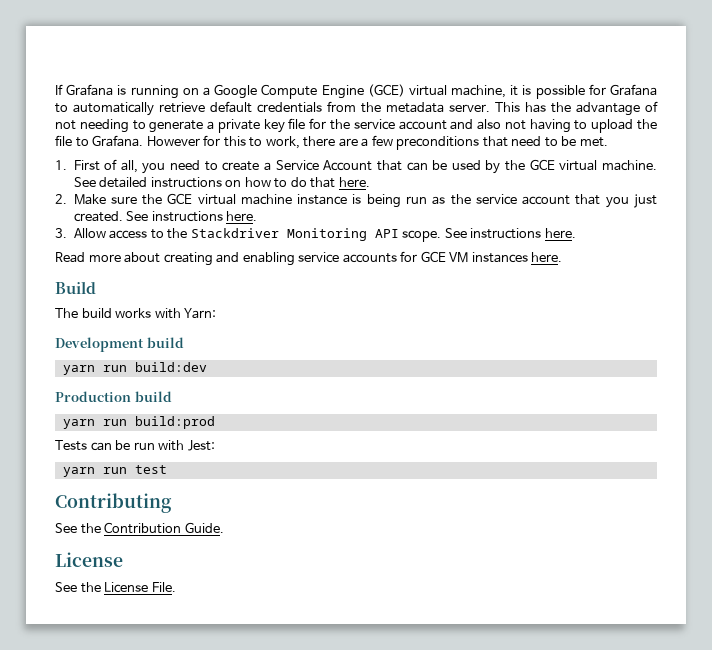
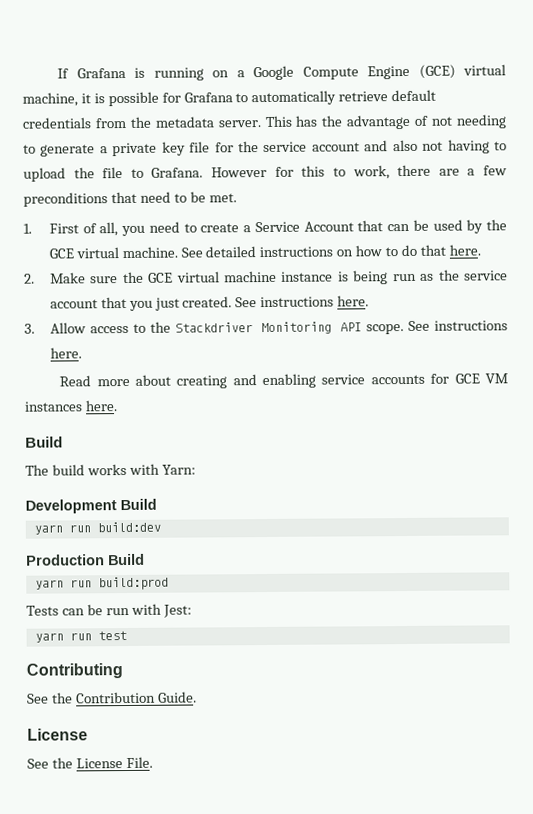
- Development build
+ Development Build
- Production build
+ Production Build

